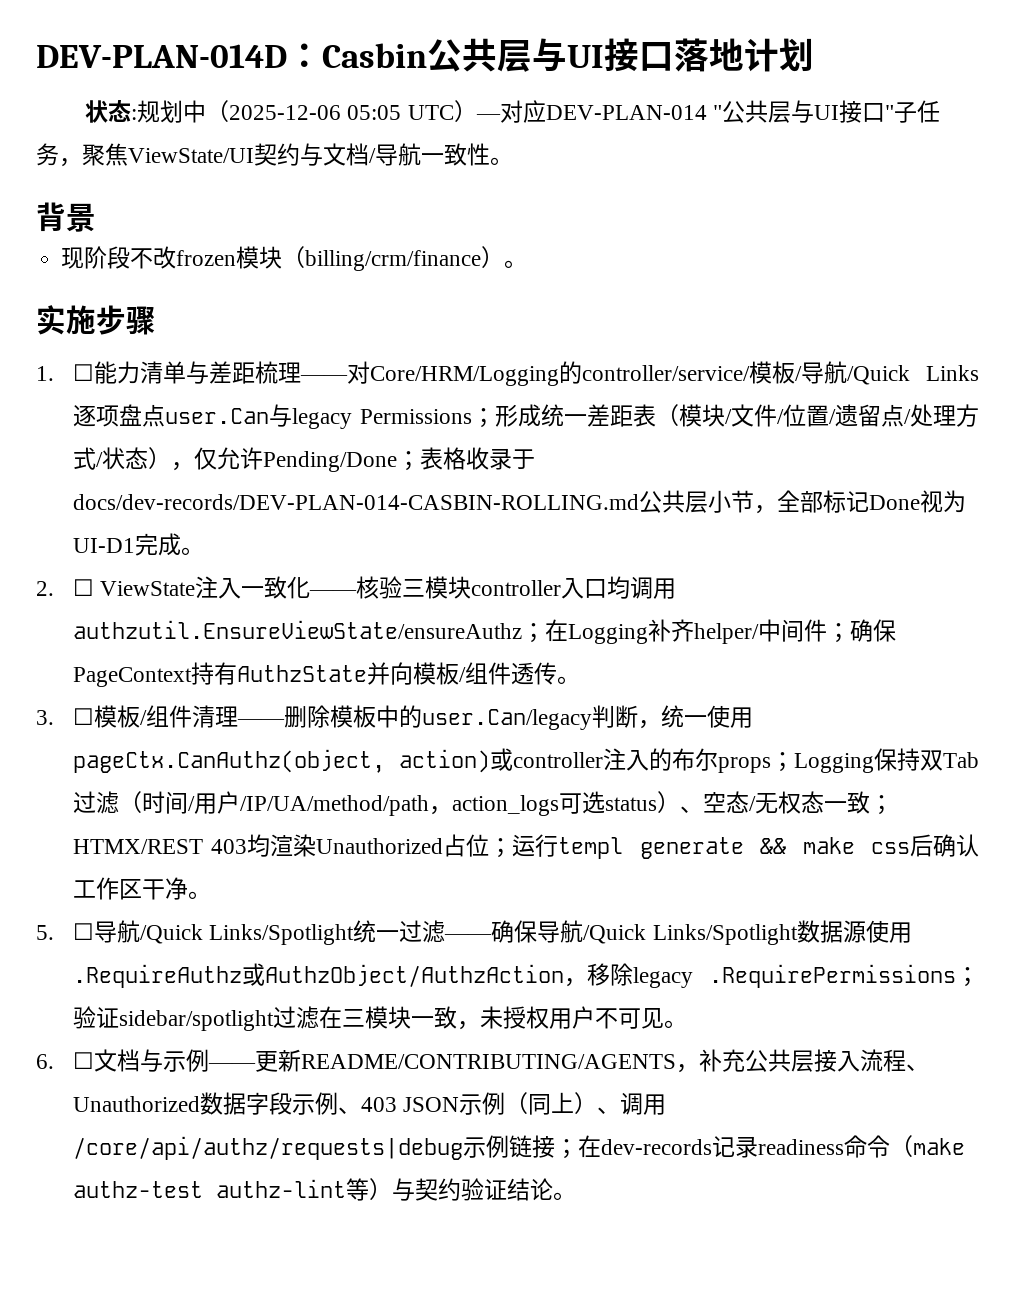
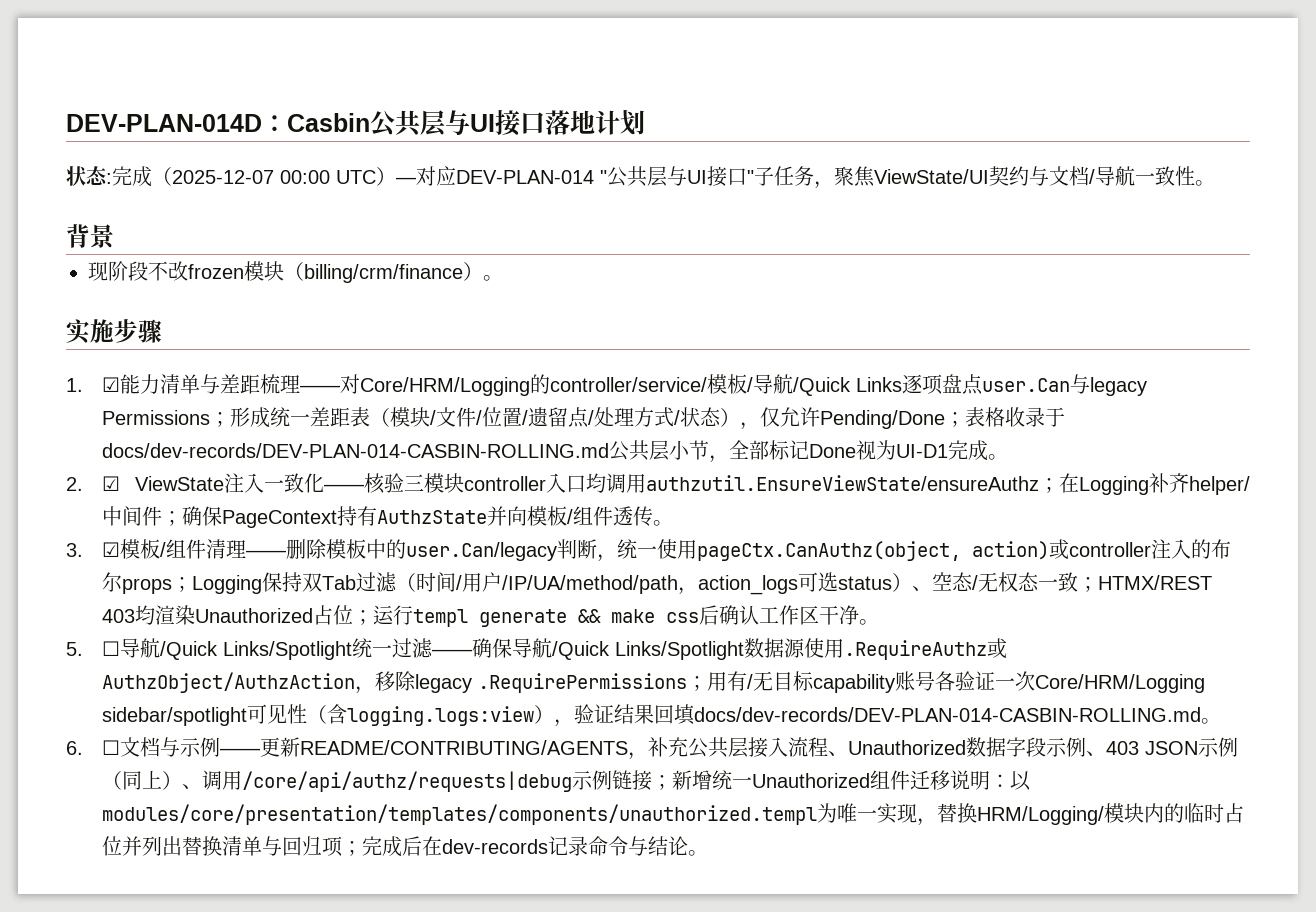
- 状态:规划中（2025-12-06 05:05 UTC）—对应DEV-PLAN-014 "公共层与UI接口"子任务，聚焦ViewState/UI契约与文档/导航一致性。
+ 状态:完成（2025-12-07 00:00 UTC）—对应DEV-PLAN-014 "公共层与UI接口"子任务，聚焦ViewState/UI契约与文档/导航一致性。
- 1. ☐能力清单与差距梳理——对Core/HRM/Logging的controller/service/模板/导航/Quick Links逐项盘点user.Can与legacy Permissions；形成统一差距表（模块/文件/位置/遗留点/处理方式/状态），仅允许Pending/Done；表格收录于docs/dev-records/DEV-PLAN-014-CASBIN-ROLLING.md公共层小节，全部标记Done视为UI-D1完成。
+ 1. ☑能力清单与差距梳理——对Core/HRM/Logging的controller/service/模板/导航/Quick Links逐项盘点user.Can与legacy Permissions；形成统一差距表（模块/文件/位置/遗留点/处理方式/状态），仅允许Pending/Done；表格收录于docs/dev-records/DEV-PLAN-014-CASBIN-ROLLING.md公共层小节，全部标记Done视为UI-D1完成。
- 2. ☐ ViewState注入一致化——核验三模块controller入口均调用authzutil.EnsureViewState/ensureAuthz；在Logging补齐helper/中间件；确保PageContext持有AuthzState并向模板/组件透传。
+ 2. ☑ ViewState注入一致化——核验三模块controller入口均调用authzutil.EnsureViewState/ensureAuthz；在Logging补齐helper/中间件；确保PageContext持有AuthzState并向模板/组件透传。
- 3. ☐模板/组件清理——删除模板中的user.Can/legacy判断，统一使用pageCtx.CanAuthz(object, action)或controller注入的布尔props；Logging保持双Tab过滤（时间/用户/IP/UA/method/path，action_logs可选status）、空态/无权态一致；HTMX/REST 403均渲染Unauthorized占位；运行templ generate && make css后确认工作区干净。
+ 3. ☑模板/组件清理——删除模板中的user.Can/legacy判断，统一使用pageCtx.CanAuthz(object, action)或controller注入的布尔props；Logging保持双Tab过滤（时间/用户/IP/UA/method/path，action_logs可选status）、空态/无权态一致；HTMX/REST 403均渲染Unauthorized占位；运行templ generate && make css后确认工作区干净。
- 5. ☐导航/Quick Links/Spotlight统一过滤——确保导航/Quick Links/Spotlight数据源使用.RequireAuthz或AuthzObject/AuthzAction，移除legacy .RequirePermissions；验证sidebar/spotlight过滤在三模块一致，未授权用户不可见。
+ 5. ☐导航/Quick Links/Spotlight统一过滤——确保导航/Quick Links/Spotlight数据源使用.RequireAuthz或AuthzObject/AuthzAction，移除legacy .RequirePermissions；用有/无目标capability账号各验证一次Core/HRM/Logging sidebar/spotlight可见性（含logging.logs:view），验证结果回填docs/dev-records/DEV-PLAN-014-CASBIN-ROLLING.md。
- 6. ☐文档与示例——更新README/CONTRIBUTING/AGENTS，补充公共层接入流程、Unauthorized数据字段示例、403 JSON示例（同上）、调用/core/api/authz/requests|debug示例链接；在dev-records记录readiness命令（make authz-test authz-lint等）与契约验证结论。
+ 6. ☐文档与示例——更新README/CONTRIBUTING/AGENTS，补充公共层接入流程、Unauthorized数据字段示例、403 JSON示例（同上）、调用/core/api/authz/requests|debug示例链接；新增统一Unauthorized组件迁移说明：以modules/core/presentation/templates/components/unauthorized.templ为唯一实现，替换HRM/Logging/模块内的临时占位并列出替换清单与回归项；完成后在dev-records记录命令与结论。

